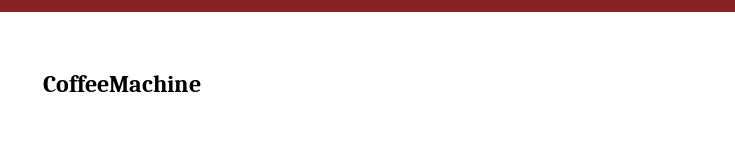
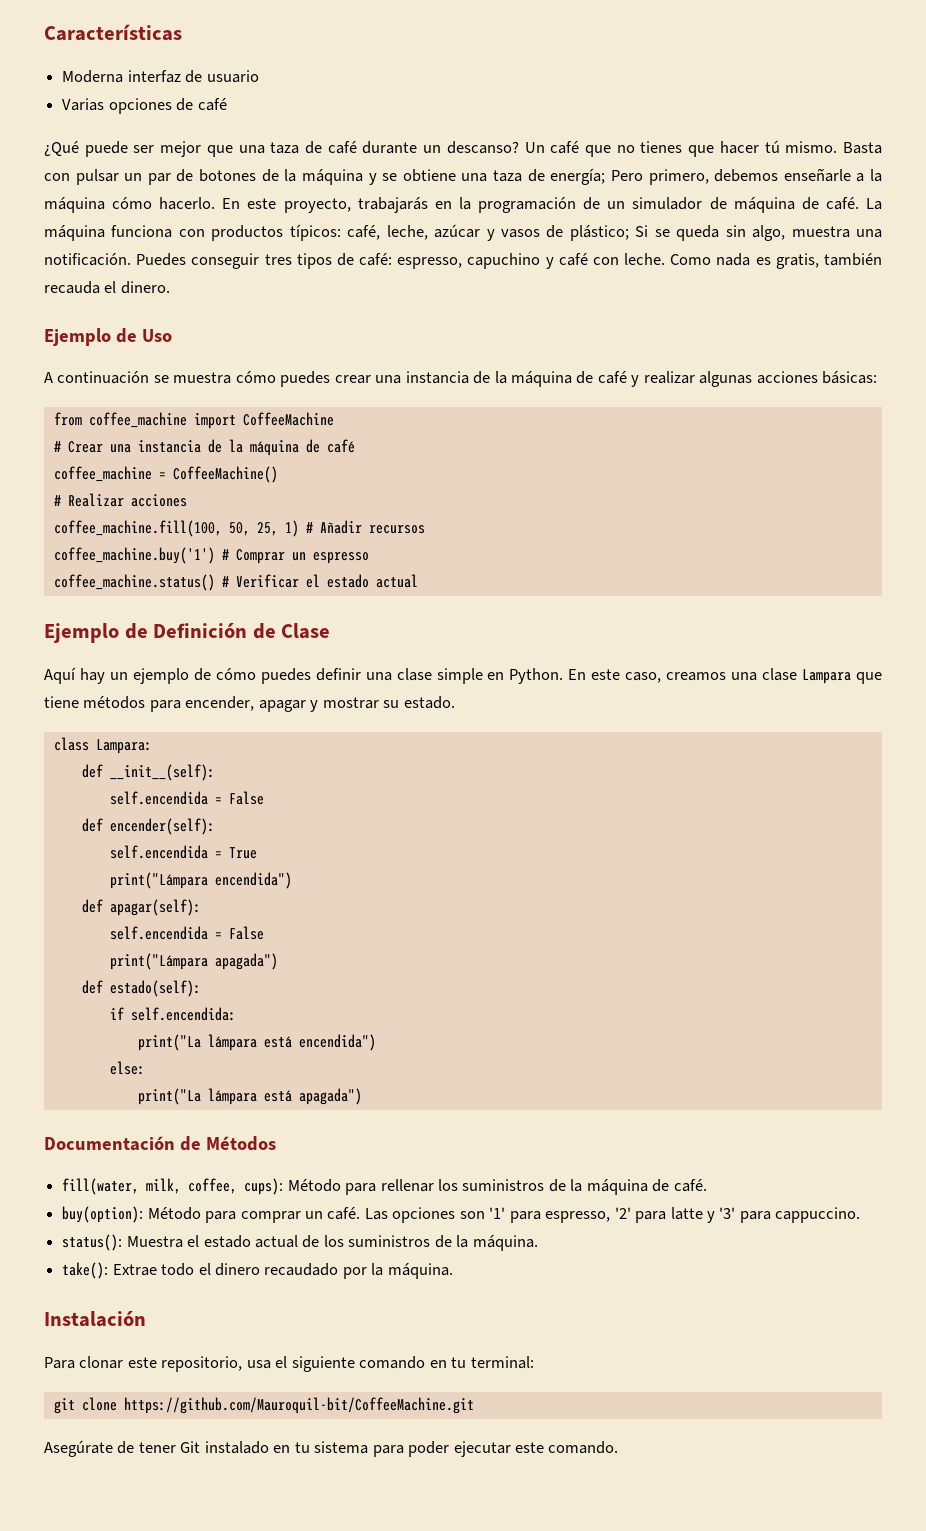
- CoffeeMachine
+ Características
+ Moderna interfaz de usuario
+ Varias opciones de café
+ ¿Qué puede ser mejor que una taza de café durante un descanso? Un café que no tienes que hacer tú mismo. Basta con pulsar un par de botones de la máquina y se obtiene una taza de energía; Pero primero, debemos enseñarle a la máquina cómo hacerlo. En este proyecto, trabajarás en la programación de un simulador de máquina de café. La máquina funciona con productos típicos: café, leche, azúcar y vasos de plástico; Si se queda sin algo, muestra una notificación. Puedes conseguir tres tipos de café: espresso, capuchino y café con leche. Como nada es gratis, también recauda el dinero.
+ Ejemplo de Uso
+ A continuación se muestra cómo puedes crear una instancia de la máquina de café y realizar algunas acciones básicas:
+ from coffee_machine import CoffeeMachine
+ # Crear una instancia de la máquina de café
+ coffee_machine = CoffeeMachine()
+ # Realizar acciones
+ coffee_machine.fill(100, 50, 25, 1) # Añadir recursos
+ coffee_machine.buy('1') # Comprar un espresso
+ coffee_machine.status() # Verificar el estado actual
+ Ejemplo de Definición de Clase
+ Aquí hay un ejemplo de cómo puedes definir una clase simple en Python. En este caso, creamos una clase Lampara que tiene métodos para encender, apagar y mostrar su estado.
+ class Lampara:
+ def __init__(self):
+ self.encendida = False
+ def encender(self):
+ self.encendida = True
+ print("Lámpara encendida")
+ def apagar(self):
+ self.encendida = False
+ print("Lámpara apagada")
+ def estado(self):
+ if self.encendida:
+ print("La lámpara está encendida")
+ else:
+ print("La lámpara está apagada")
+ Documentación de Métodos
+ fill(water, milk, coffee, cups): Método para rellenar los suministros de la máquina de café.
+ buy(option): Método para comprar un café. Las opciones son '1' para espresso, '2' para latte y '3' para cappuccino.
+ status(): Muestra el estado actual de los suministros de la máquina.
+ take(): Extrae todo el dinero recaudado por la máquina.
+ Instalación
+ Para clonar este repositorio, usa el siguiente comando en tu terminal:
+ git clone https://github.com/Mauroquil-bit/CoffeeMachine.git
+ Asegúrate de tener Git instalado en tu sistema para poder ejecutar este comando.

